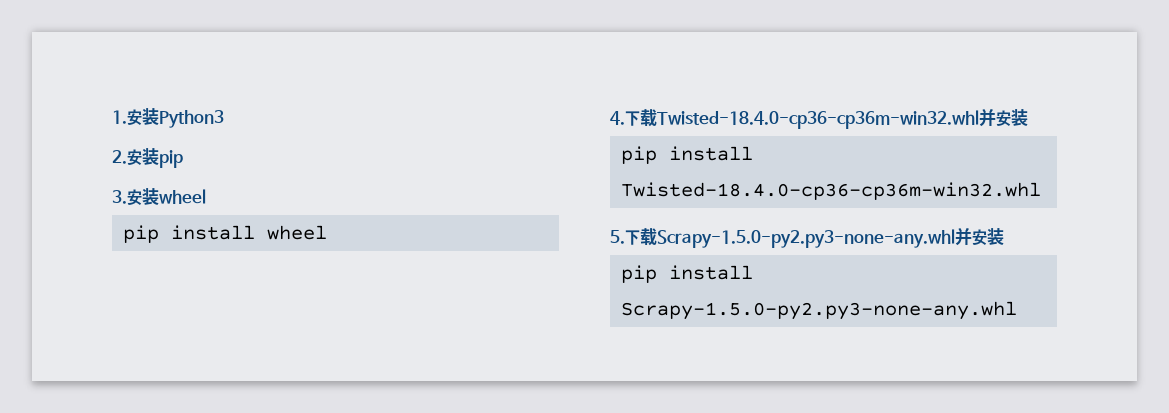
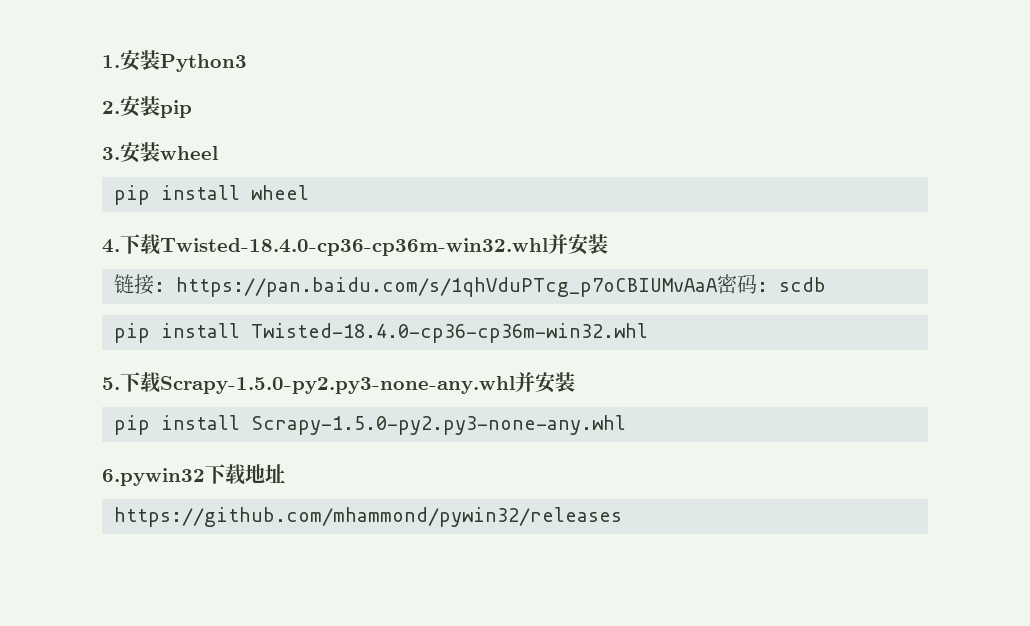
+ 链接: https://pan.baidu.com/s/1qhVduPTcg_p7oCBIUMvAaA密码: scdb
+ 6.pywin32下载地址
+ https://github.com/mhammond/pywin32/releases

